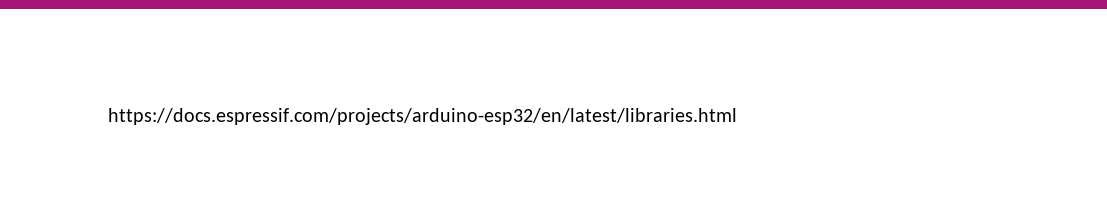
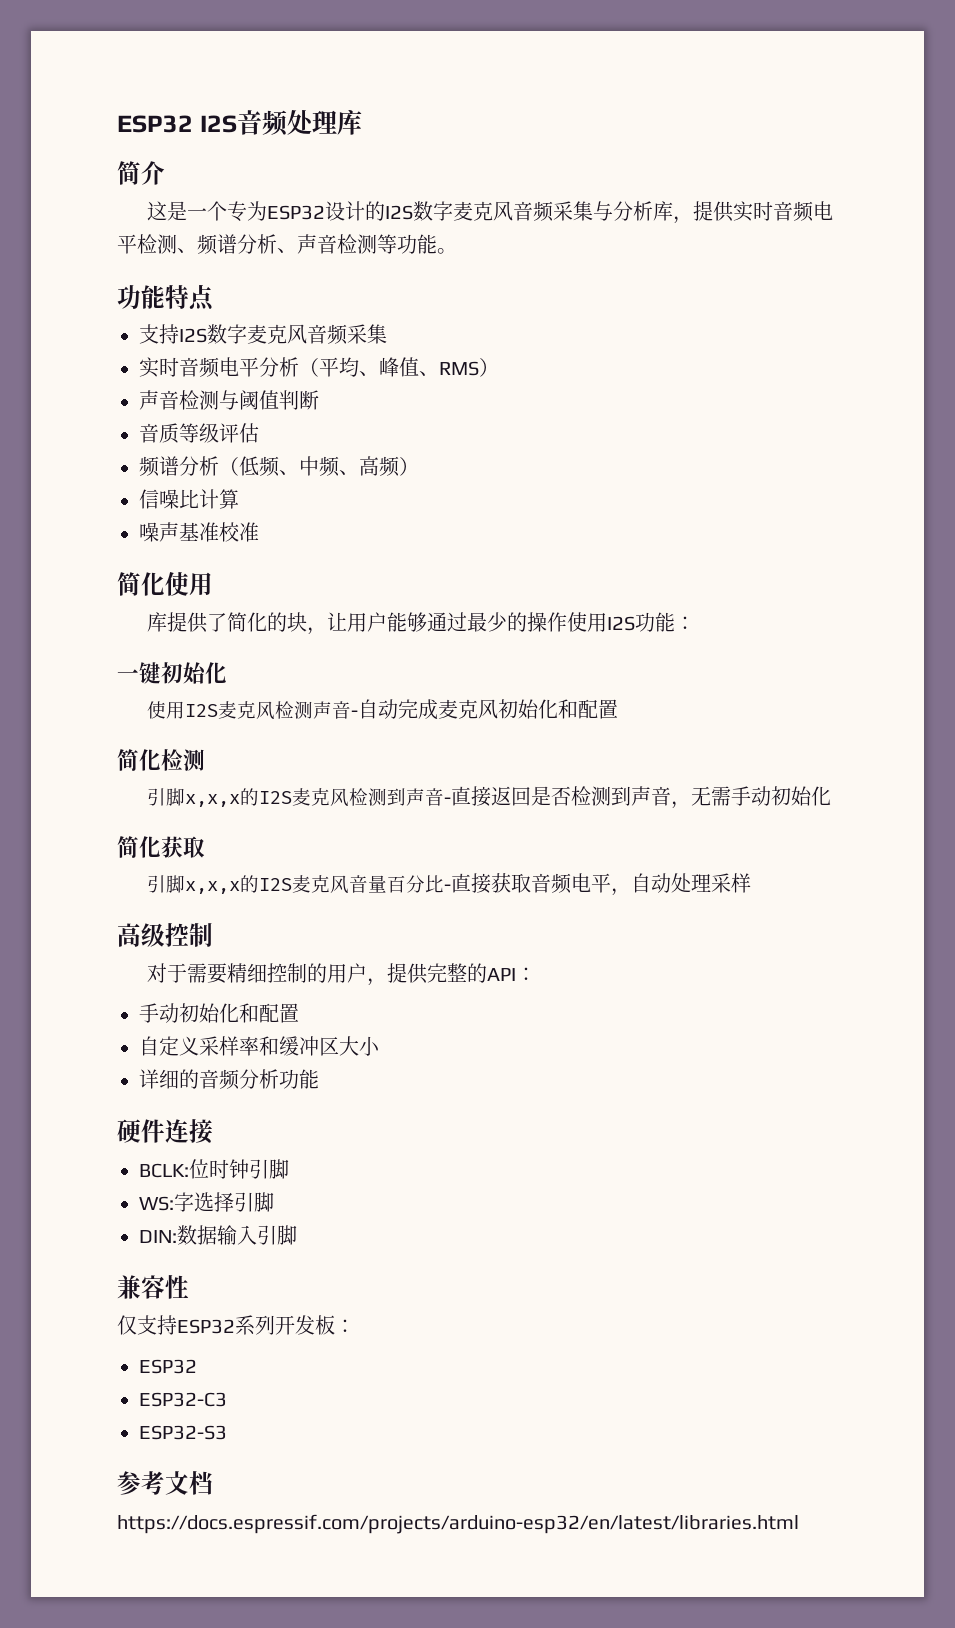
+ ESP32 I2S音频处理库
+ 简介
+ 这是一个专为ESP32设计的I2S数字麦克风音频采集与分析库，提供实时音频电平检测、频谱分析、声音检测等功能。
+ 功能特点
+ 支持I2S数字麦克风音频采集
+ 实时音频电平分析（平均、峰值、RMS）
+ 声音检测与阈值判断
+ 音质等级评估
+ 频谱分析（低频、中频、高频）
+ 信噪比计算
+ 噪声基准校准
+ 简化使用
+ 库提供了简化的块，让用户能够通过最少的操作使用I2S功能：
+ 一键初始化
+ 使用I2S麦克风检测声音-自动完成麦克风初始化和配置
+ 简化检测
+ 引脚x,x,x的I2S麦克风检测到声音-直接返回是否检测到声音，无需手动初始化
+ 简化获取
+ 引脚x,x,x的I2S麦克风音量百分比-直接获取音频电平，自动处理采样
+ 高级控制
+ 对于需要精细控制的用户，提供完整的API：
+ 手动初始化和配置
+ 自定义采样率和缓冲区大小
+ 详细的音频分析功能
+ 硬件连接
+ BCLK:位时钟引脚
+ WS:字选择引脚
+ DIN:数据输入引脚
+ 兼容性
+ 仅支持ESP32系列开发板：
+ ESP32
+ ESP32-C3
+ ESP32-S3
+ 参考文档

